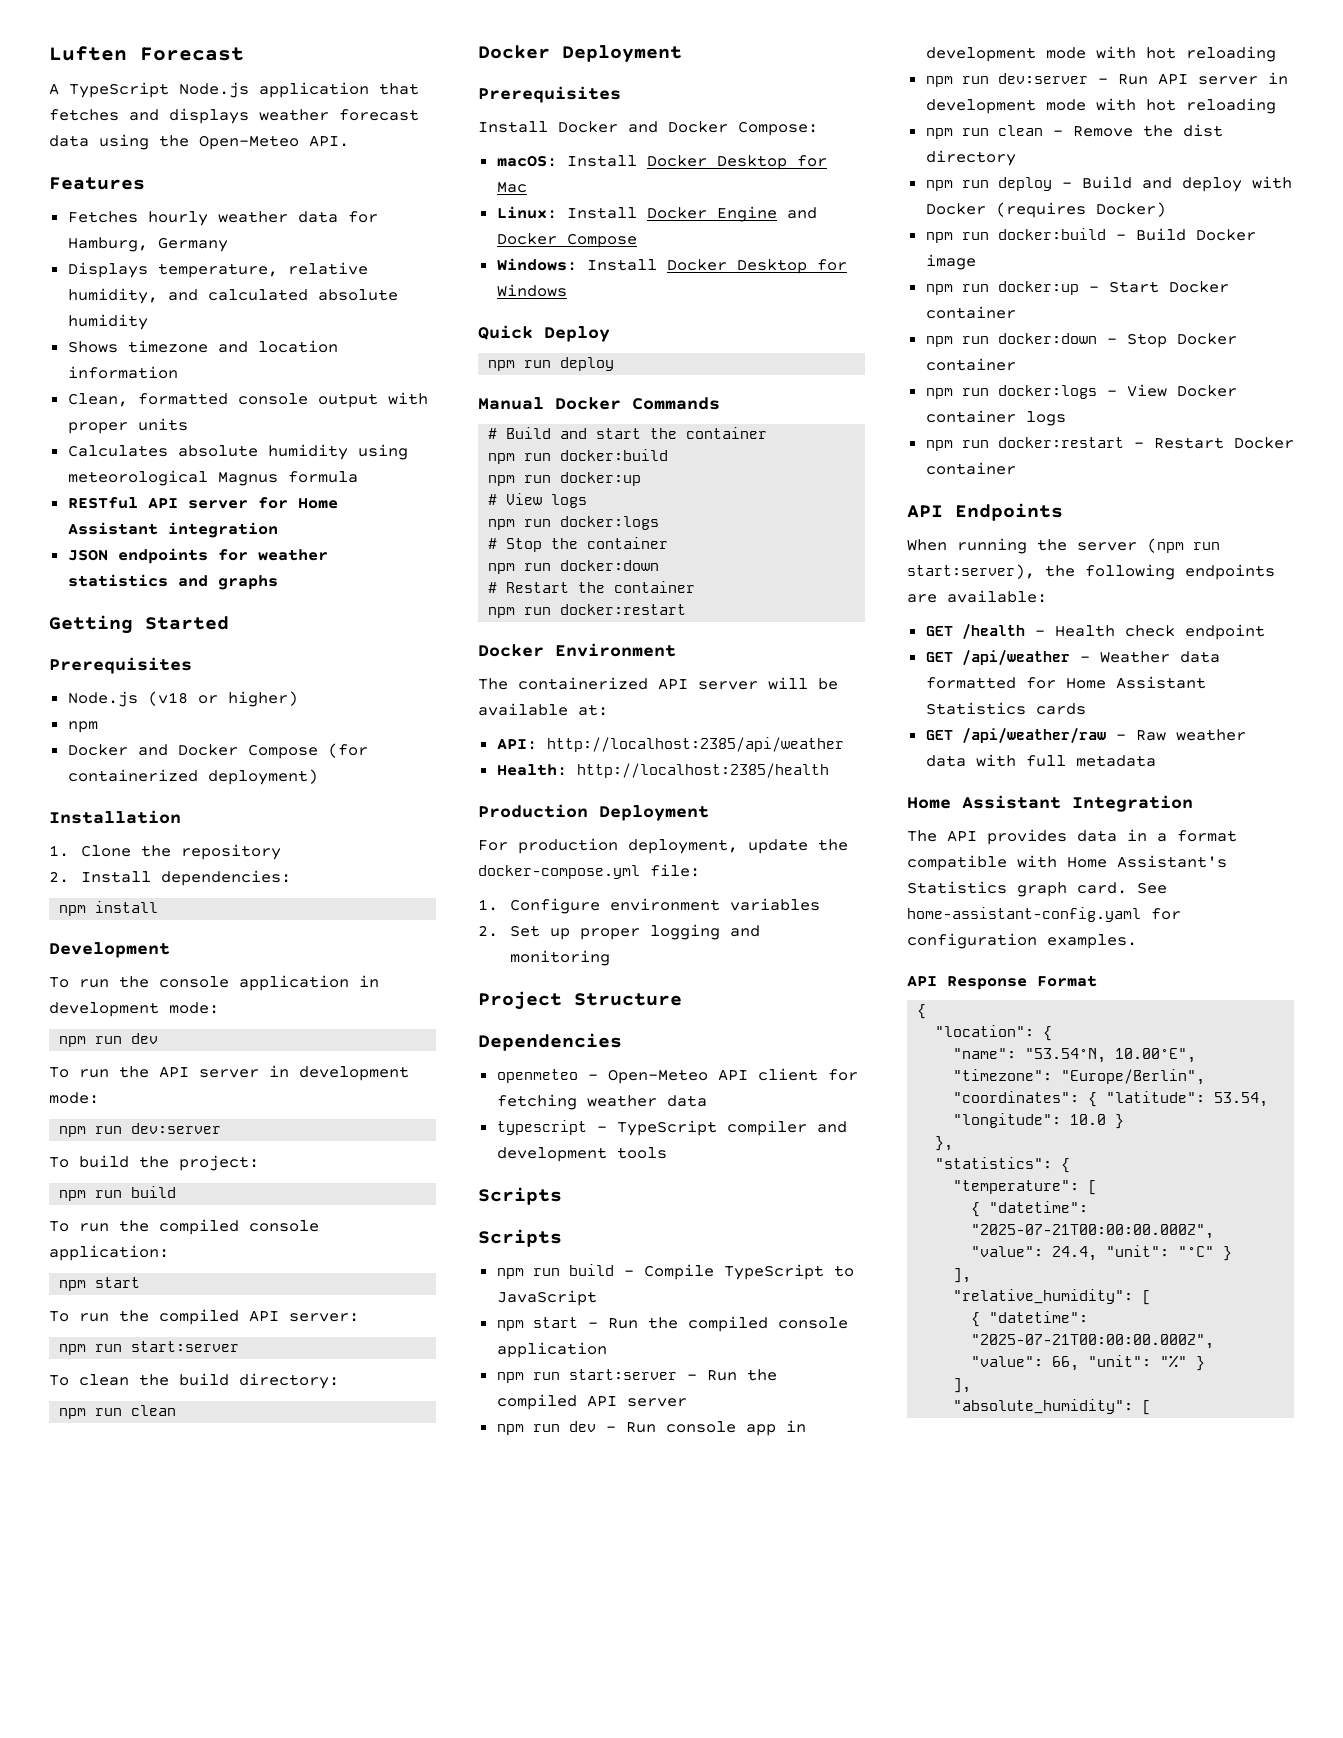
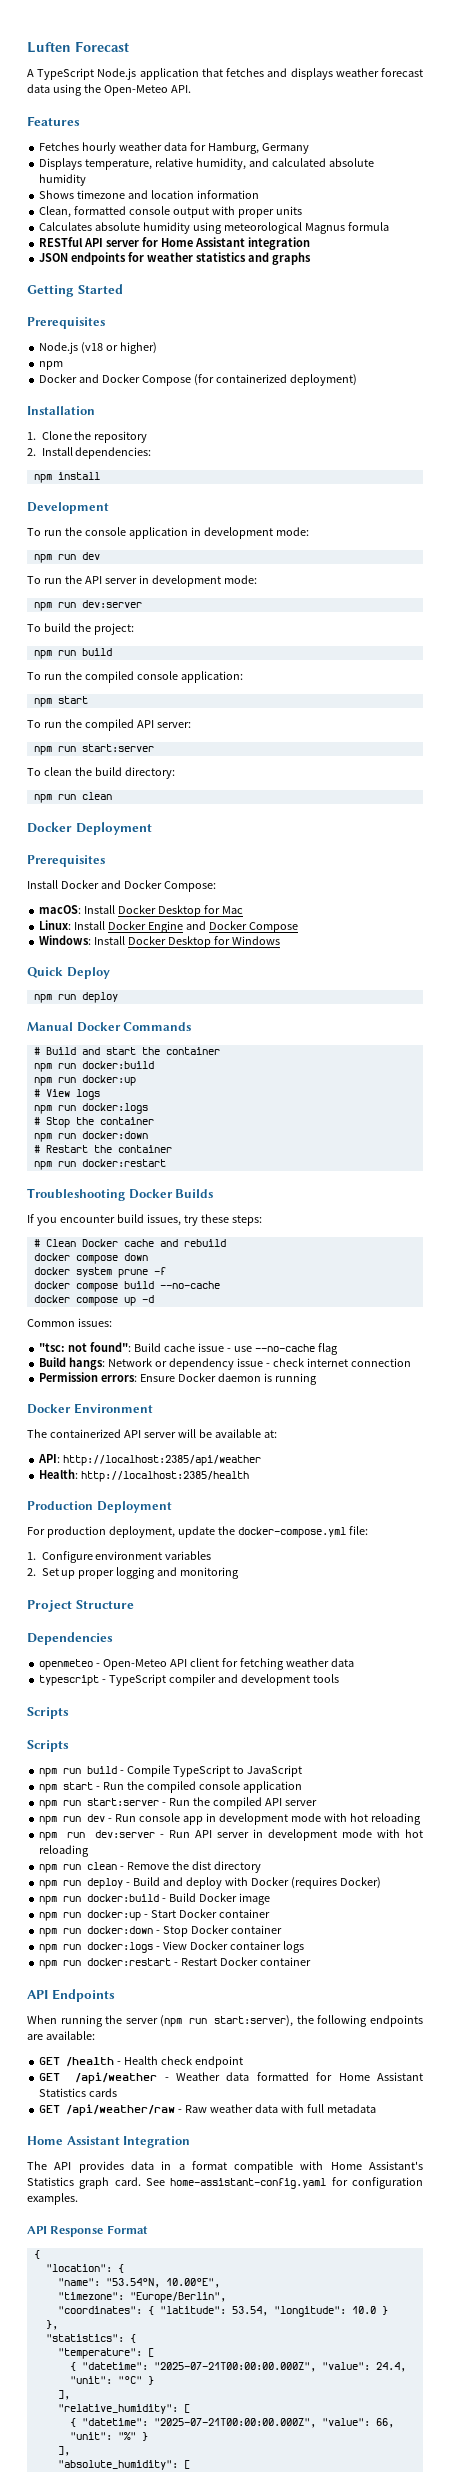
+ Troubleshooting Docker Builds
+ If you encounter build issues, try these steps:
+ # Clean Docker cache and rebuild
+ docker compose down
+ docker system prune -f
+ docker compose build --no-cache
+ docker compose up -d
+ Common issues:
+ "tsc: not found": Build cache issue - use --no-cache flag
+ Build hangs: Network or dependency issue - check internet connection
+ Permission errors: Ensure Docker daemon is running

